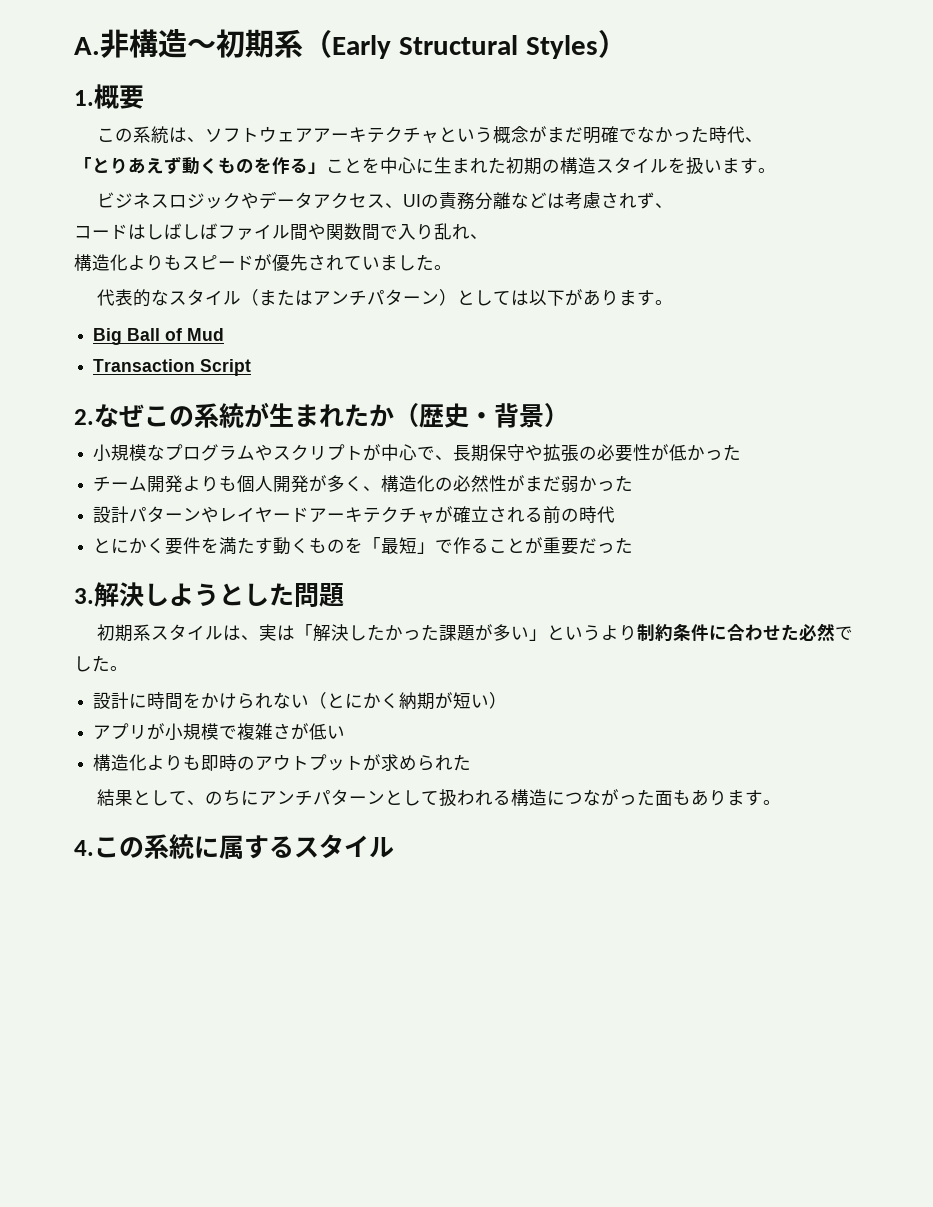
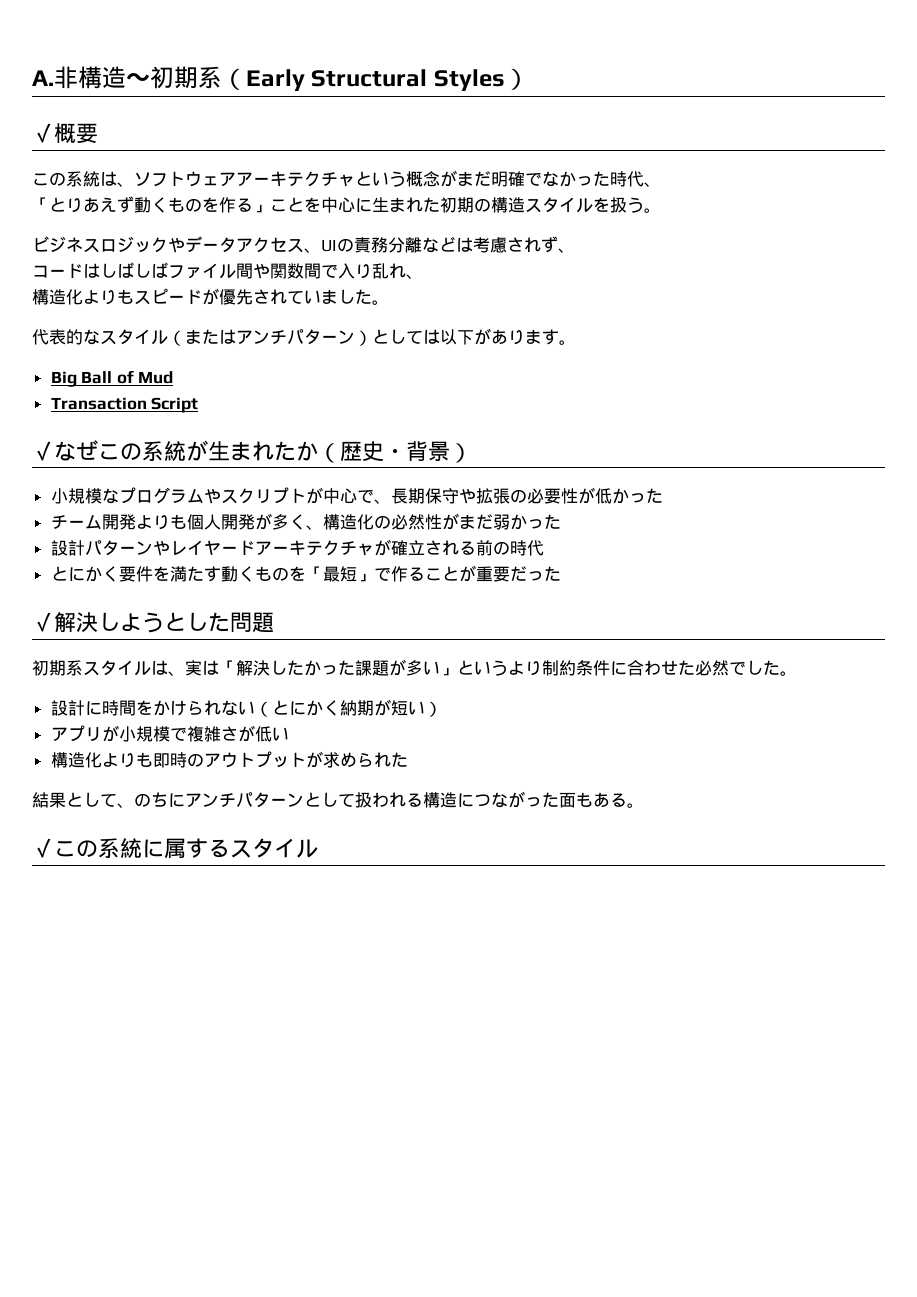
- 1.概要
+ ✓概要
- 「とりあえず動くものを作る」ことを中心に生まれた初期の構造スタイルを扱います。
+ 「とりあえず動くものを作る」ことを中心に生まれた初期の構造スタイルを扱う。
- 2.なぜこの系統が生まれたか（歴史・背景）
+ ✓なぜこの系統が生まれたか（歴史・背景）
- 3.解決しようとした問題
+ ✓解決しようとした問題
- 結果として、のちにアンチパターンとして扱われる構造につながった面もあります。
- 4.この系統に属するスタイル
+ 結果として、のちにアンチパターンとして扱われる構造につながった面もある。
+ ✓この系統に属するスタイル

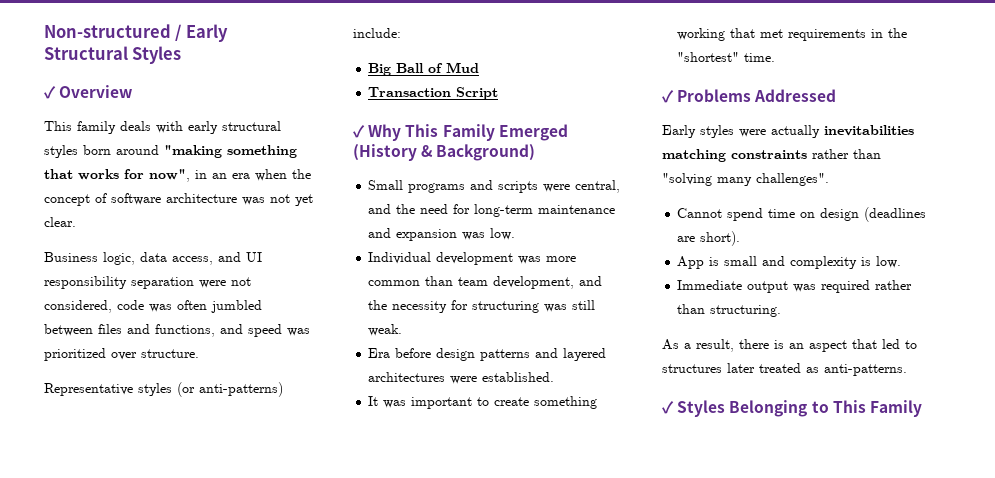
- A.非構造〜初期系（Early Structural Styles）
- ✓概要
- この系統は、ソフトウェアアーキテクチャという概念がまだ明確でなかった時代、
- 「とりあえず動くものを作る」ことを中心に生まれた初期の構造スタイルを扱う。
- ビジネスロジックやデータアクセス、UIの責務分離などは考慮されず、
- コードはしばしばファイル間や関数間で入り乱れ、
- 構造化よりもスピードが優先されていました。
- 代表的なスタイル（またはアンチパターン）としては以下があります。
+ Non-structured / Early Structural Styles
+ ✓ Overview
+ This family deals with early structural styles born around "making something that works for now", in an era when the concept of software architecture was not yet clear.
+ Business logic, data access, and UI responsibility separation were not considered, code was often jumbled between files and functions, and speed was prioritized over structure.
+ Representative styles (or anti-patterns) include:
- ✓なぜこの系統が生まれたか（歴史・背景）
- 小規模なプログラムやスクリプトが中心で、長期保守や拡張の必要性が低かった
- チーム開発よりも個人開発が多く、構造化の必然性がまだ弱かった
- 設計パターンやレイヤードアーキテクチャが確立される前の時代
- とにかく要件を満たす動くものを「最短」で作ることが重要だった
- ✓解決しようとした問題
- 初期系スタイルは、実は「解決したかった課題が多い」というより制約条件に合わせた必然でした。
- 設計に時間をかけられない（とにかく納期が短い）
- アプリが小規模で複雑さが低い
- 構造化よりも即時のアウトプットが求められた
- 結果として、のちにアンチパターンとして扱われる構造につながった面もある。
- ✓この系統に属するスタイル
+ ✓ Why This Family Emerged (History & Background)
+ Small programs and scripts were central, and the need for long-term maintenance and expansion was low.
+ Individual development was more common than team development, and the necessity for structuring was still weak.
+ Era before design patterns and layered architectures were established.
+ It was important to create something working that met requirements in the "shortest" time.
+ ✓ Problems Addressed
+ Early styles were actually inevitabilities matching constraints rather than "solving many challenges".
+ Cannot spend time on design (deadlines are short).
+ App is small and complexity is low.
+ Immediate output was required rather than structuring.
+ As a result, there is an aspect that led to structures later treated as anti-patterns.
+ ✓ Styles Belonging to This Family

